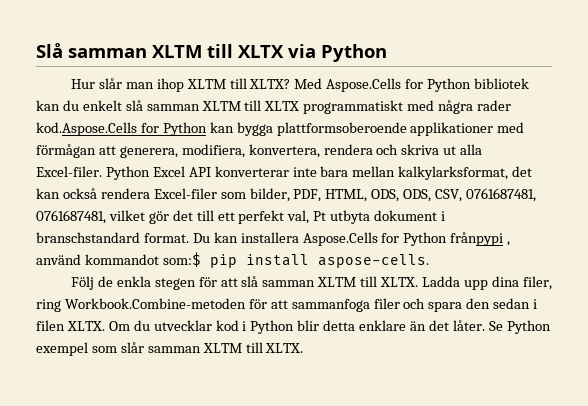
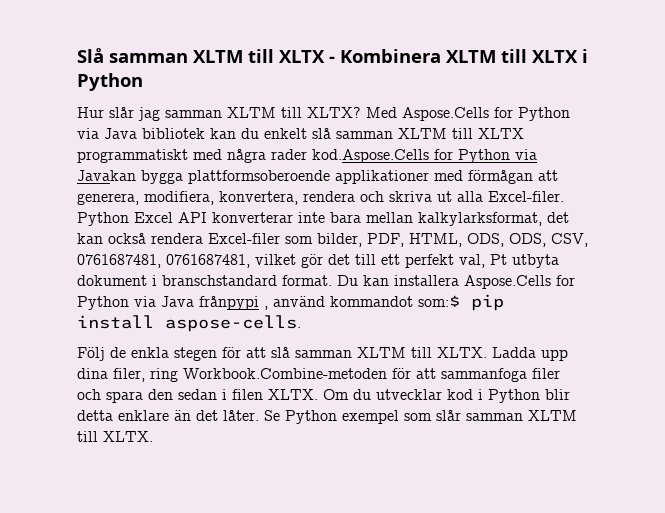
- Slå samman XLTM till XLTX via Python
+ Slå samman XLTM till XLTX - Kombinera XLTM till XLTX i Python
- Hur slår man ihop XLTM till XLTX?
+ Hur slår jag samman XLTM till XLTX?
- Med Aspose.Cells for Python bibliotek kan du enkelt slå samman XLTM till XLTX programmatiskt med några rader kod.Aspose.Cells for Python kan bygga plattformsoberoende applikationer med förmågan att generera, modifiera, konvertera, rendera och skriva ut alla Excel-filer.
+ Med Aspose.Cells for Python via Java bibliotek kan du enkelt slå samman XLTM till XLTX programmatiskt med några rader kod.Aspose.Cells for Python via Javakan bygga plattformsoberoende applikationer med förmågan att generera, modifiera, konvertera, rendera och skriva ut alla Excel-filer.
- Du kan installera Aspose.Cells for Python frånpypi , använd kommandot som:$ pip install aspose-cells.
+ Du kan installera Aspose.Cells for Python via Java frånpypi , använd kommandot som:$ pip install aspose-cells.

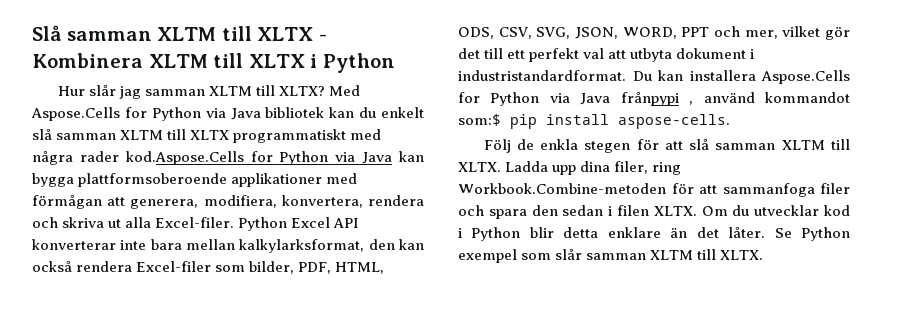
- Med Aspose.Cells for Python via Java bibliotek kan du enkelt slå samman XLTM till XLTX programmatiskt med några rader kod.Aspose.Cells for Python via Javakan bygga plattformsoberoende applikationer med förmågan att generera, modifiera, konvertera, rendera och skriva ut alla Excel-filer.
+ Med Aspose.Cells for Python via Java bibliotek kan du enkelt slå samman XLTM till XLTX programmatiskt med några rader kod.Aspose.Cells for Python via Java kan bygga plattformsoberoende applikationer med förmågan att generera, modifiera, konvertera, rendera och skriva ut alla Excel-filer.
- Python Excel API konverterar inte bara mellan kalkylarksformat, det kan också rendera Excel-filer som bilder, PDF, HTML, ODS, ODS, CSV, 0761687481, 0761687481, vilket gör det till ett perfekt val, Pt utbyta dokument i branschstandard format.
+ Python Excel API konverterar inte bara mellan kalkylarksformat, den kan också rendera Excel-filer som bilder, PDF, HTML, ODS, CSV, SVG, JSON, WORD, PPT och mer, vilket gör det till ett perfekt val att utbyta dokument i industristandardformat.

